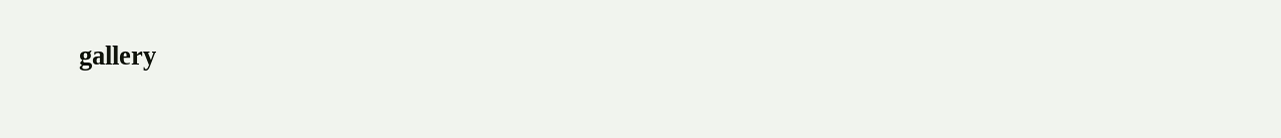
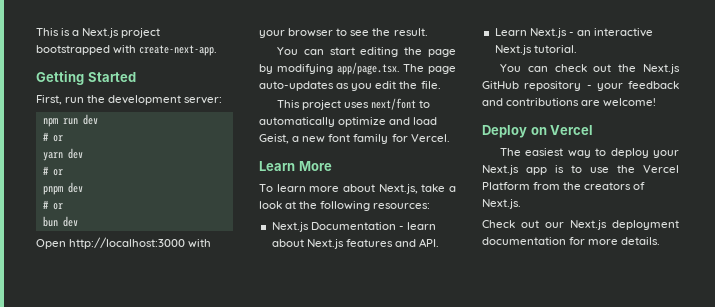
- gallery
+ This is a Next.js project bootstrapped with create-next-app.
+ Getting Started
+ First, run the development server:
+ npm run dev
+ # or
+ yarn dev
+ # or
+ pnpm dev
+ # or
+ bun dev
+ Open http://localhost:3000 with your browser to see the result.
+ You can start editing the page by modifying app/page.tsx. The page auto-updates as you edit the file.
+ This project uses next/font to automatically optimize and load Geist, a new font family for Vercel.
+ Learn More
+ To learn more about Next.js, take a look at the following resources:
+ Next.js Documentation - learn about Next.js features and API.
+ Learn Next.js - an interactive Next.js tutorial.
+ You can check out the Next.js GitHub repository - your feedback and contributions are welcome!
+ Deploy on Vercel
+ The easiest way to deploy your Next.js app is to use the Vercel Platform from the creators of Next.js.
+ Check out our Next.js deployment documentation for more details.

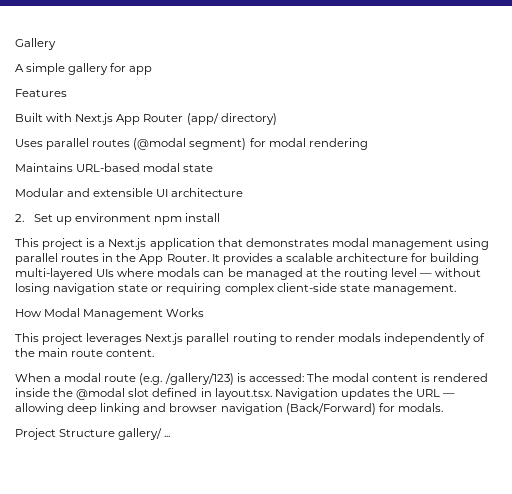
- This is a Next.js project bootstrapped with create-next-app.
- Getting Started
- First, run the development server:
- npm run dev
- # or
- yarn dev
- # or
- pnpm dev
- # or
- bun dev
- Open http://localhost:3000 with your browser to see the result.
- You can start editing the page by modifying app/page.tsx. The page auto-updates as you edit the file.
- This project uses next/font to automatically optimize and load Geist, a new font family for Vercel.
- Learn More
- To learn more about Next.js, take a look at the following resources:
- Next.js Documentation - learn about Next.js features and API.
- Learn Next.js - an interactive Next.js tutorial.
- You can check out the Next.js GitHub repository - your feedback and contributions are welcome!
- Deploy on Vercel
- The easiest way to deploy your Next.js app is to use the Vercel Platform from the creators of Next.js.
- Check out our Next.js deployment documentation for more details.
+ Gallery
+ A simple gallery for app
+ Features
+ Built with Next.js App Router (app/ directory)
+ Uses parallel routes (@modal segment) for modal rendering
+ Maintains URL-based modal state
+ Modular and extensible UI architecture
+ 2. Set up environment npm install
+ This project is a Next.js application that demonstrates modal management using parallel routes in the App Router. It provides a scalable architecture for building multi-layered UIs where modals can be managed at the routing level — without losing navigation state or requiring complex client-side state management.
+ How Modal Management Works
+ This project leverages Next.js parallel routing to render modals independently of the main route content.
+ When a modal route (e.g. /gallery/123) is accessed: The modal content is rendered inside the @modal slot defined in layout.tsx. Navigation updates the URL — allowing deep linking and browser navigation (Back/Forward) for modals.
+ Project Structure gallery/ ...

